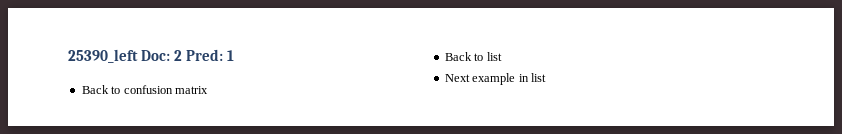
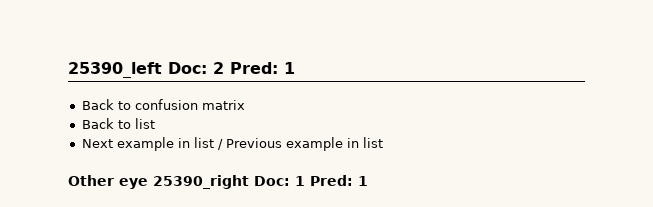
- Next example in list
+ Next example in list / Previous example in list
+ Other eye 25390_right Doc: 1 Pred: 1

